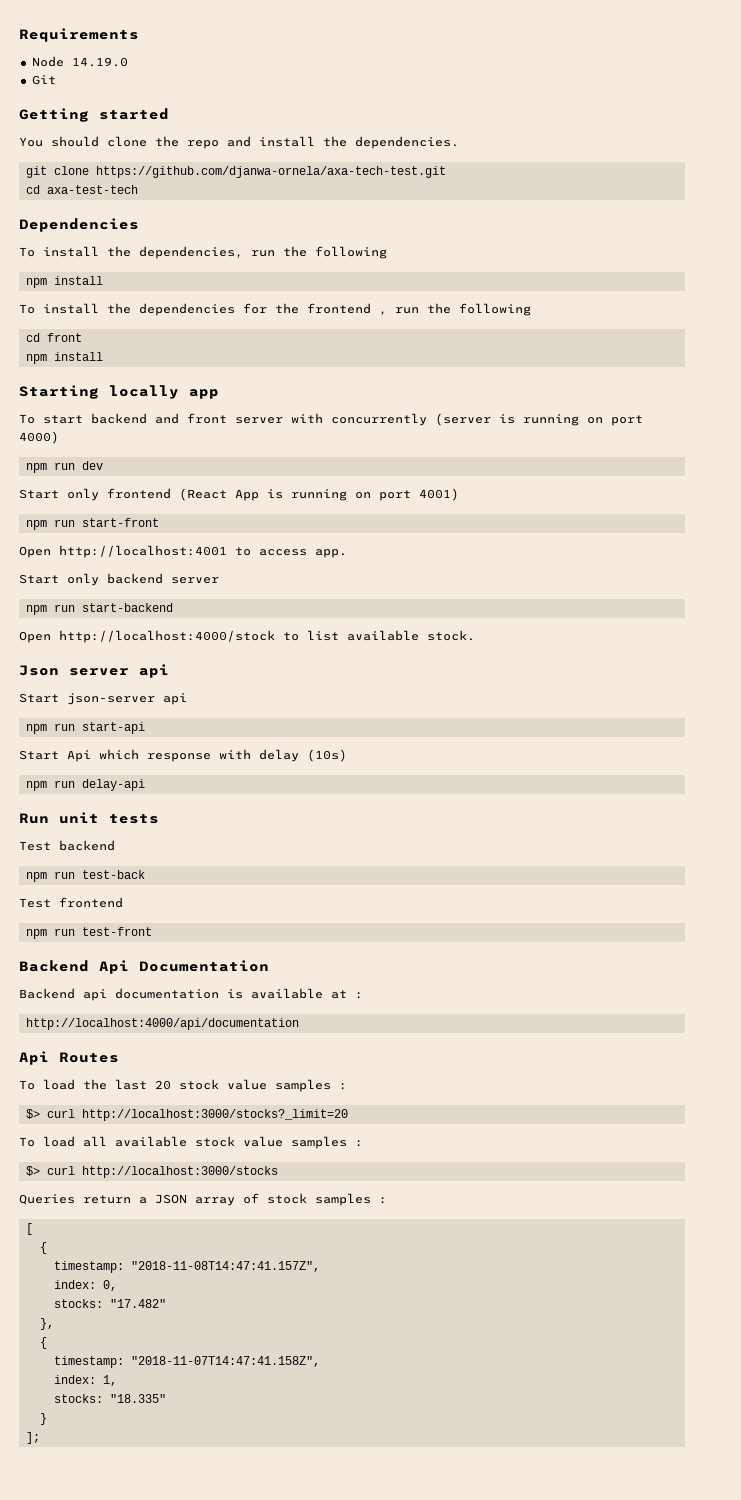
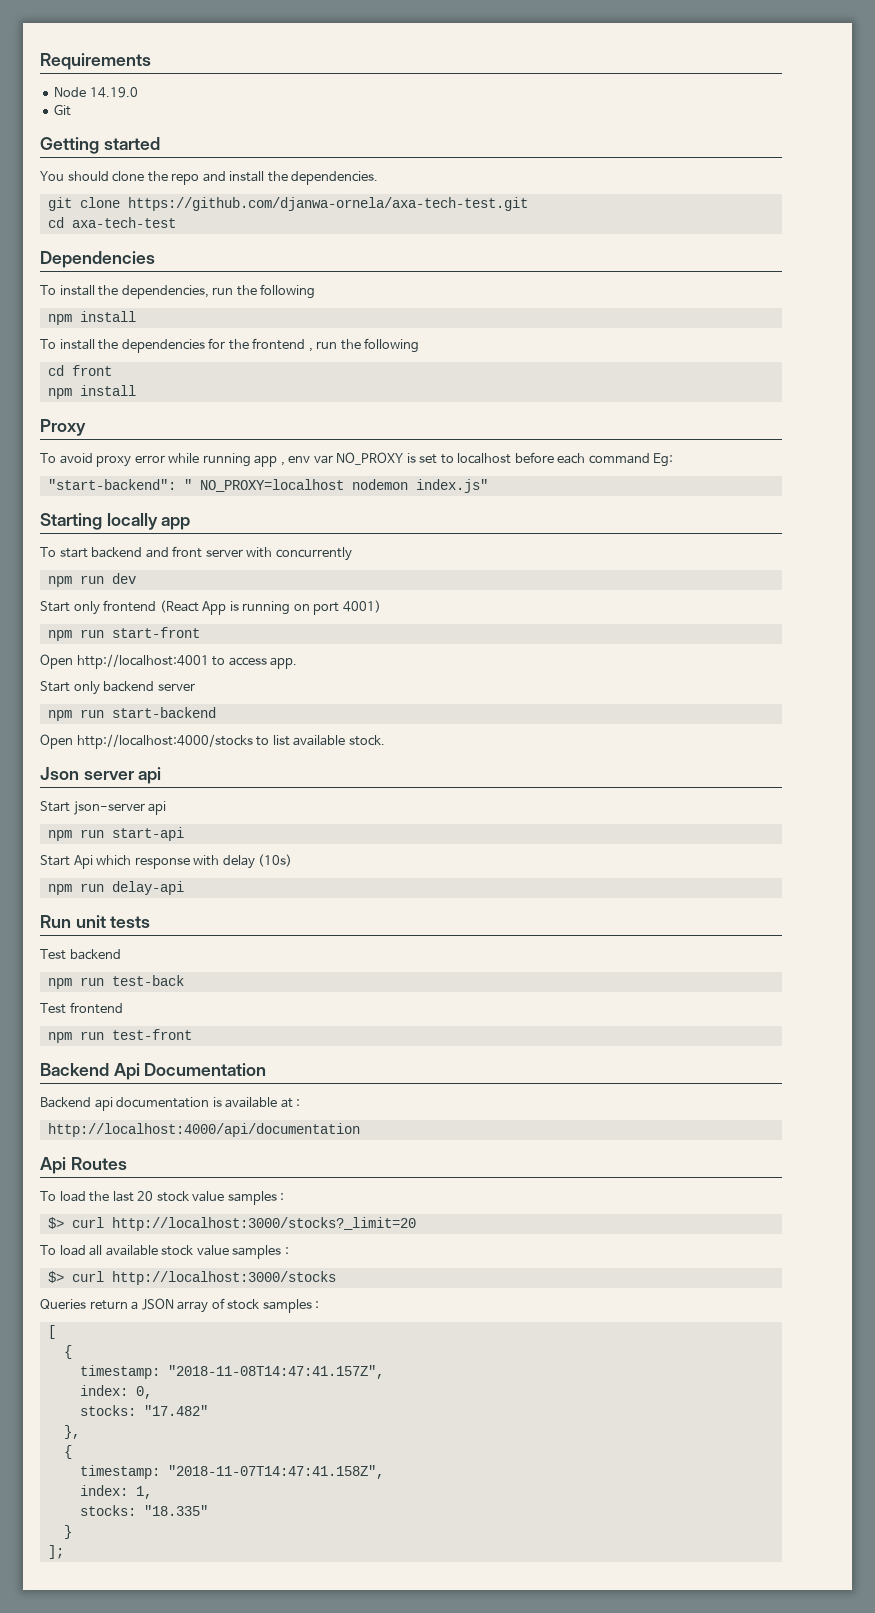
- cd axa-test-tech
+ cd axa-tech-test
+ Proxy
+ To avoid proxy error while running app , env var NO_PROXY is set to localhost before each command Eg:
+ "start-backend": " NO_PROXY=localhost nodemon index.js"
- To start backend and front server with concurrently (server is running on port 4000)
+ To start backend and front server with concurrently
- Open http://localhost:4000/stock to list available stock.
+ Open http://localhost:4000/stocks to list available stock.

